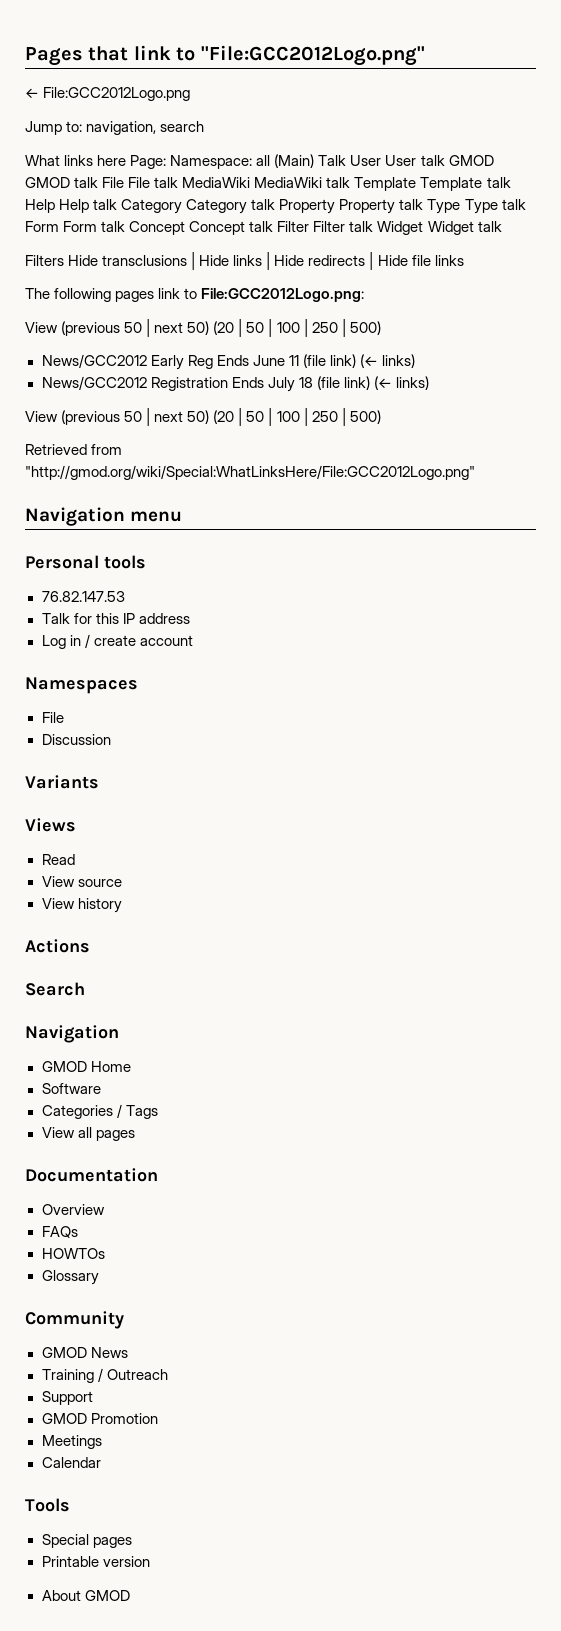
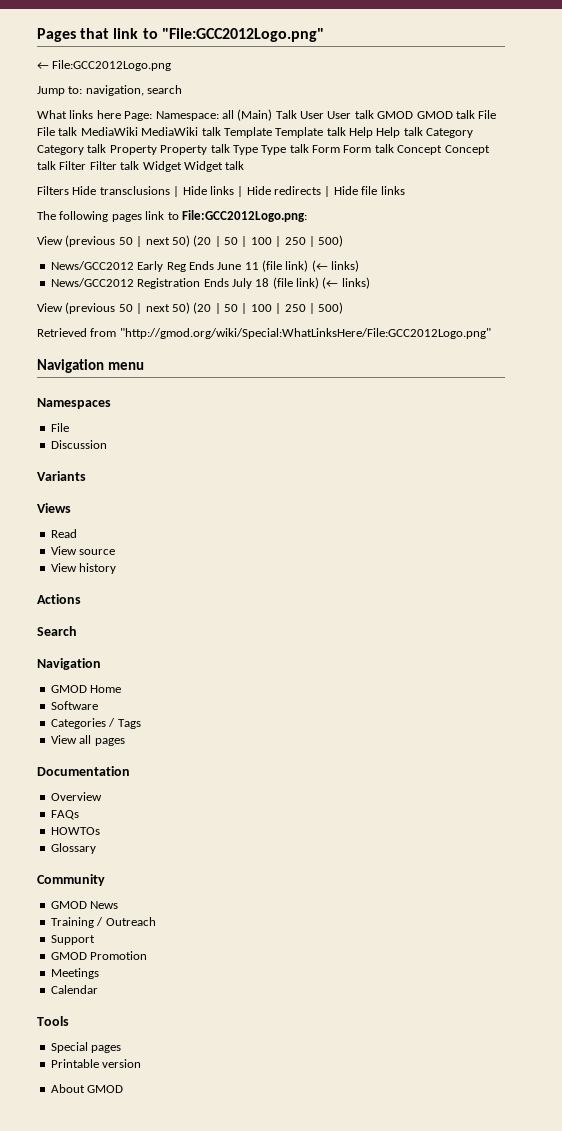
- Personal tools
- 76.82.147.53
- Talk for this IP address
- Log in / create account

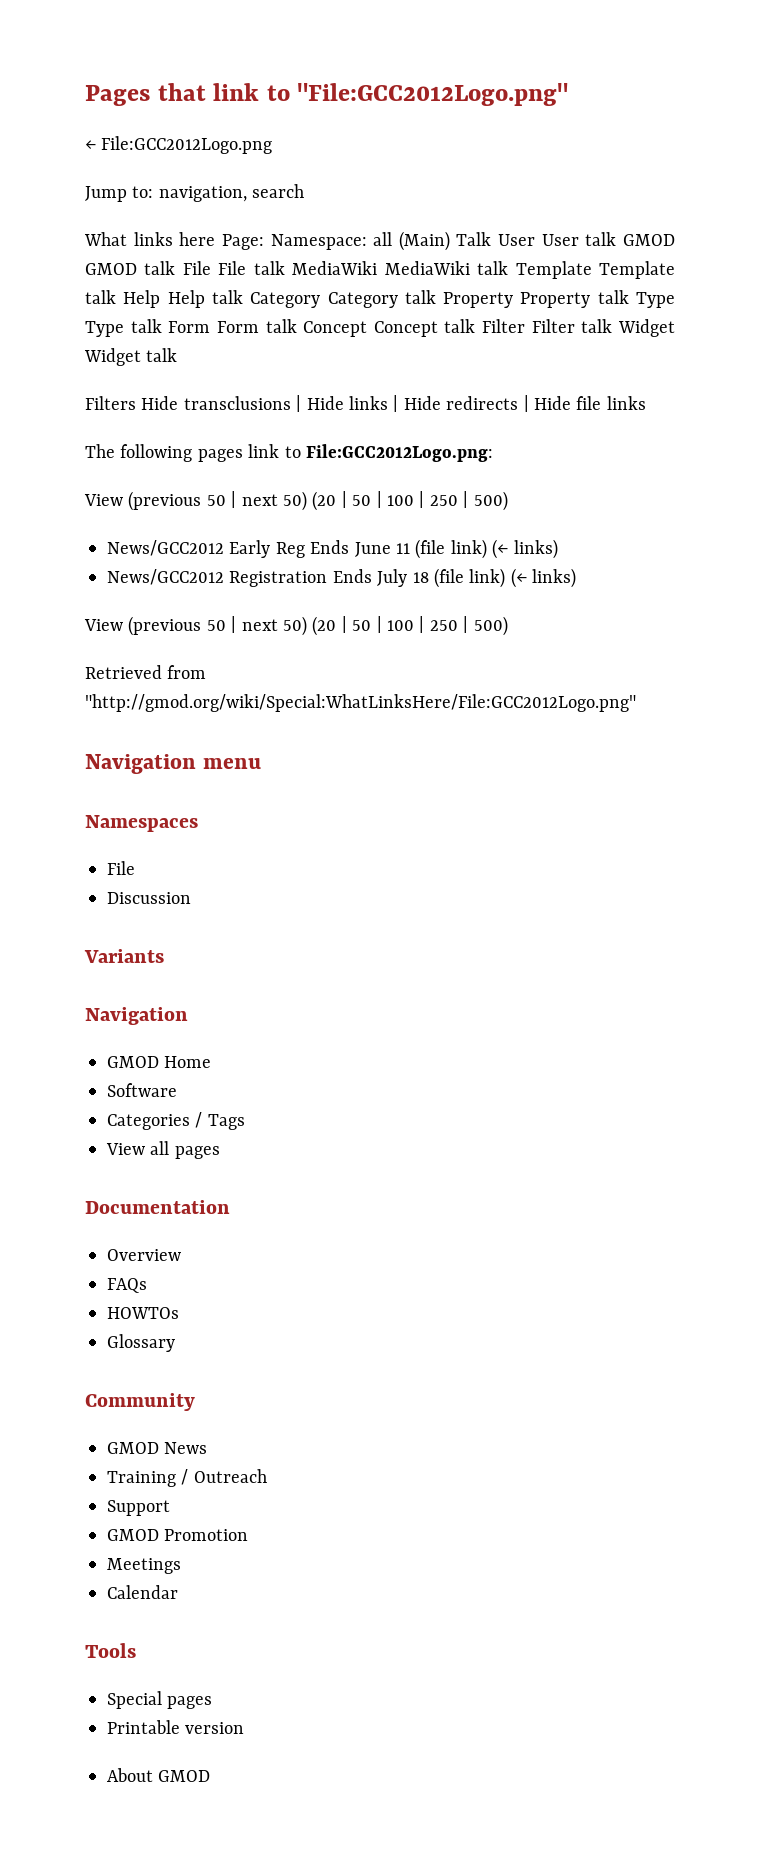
- Views
- Read
- View source
- View history
- Actions
- Search

